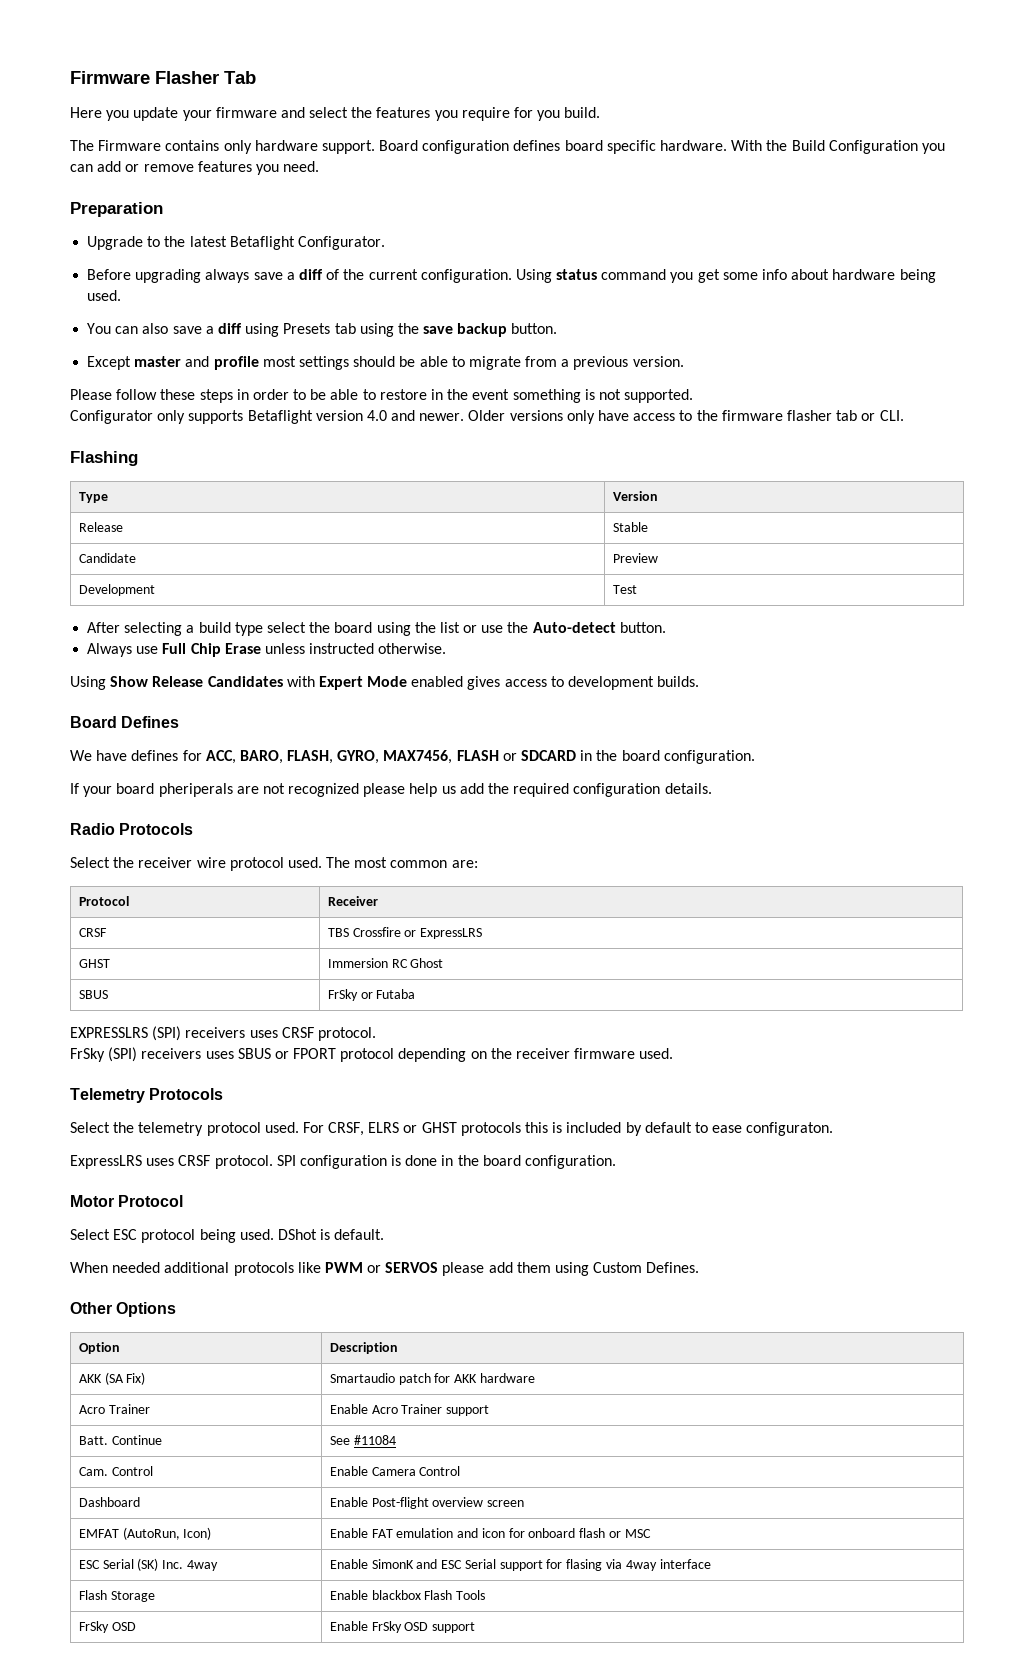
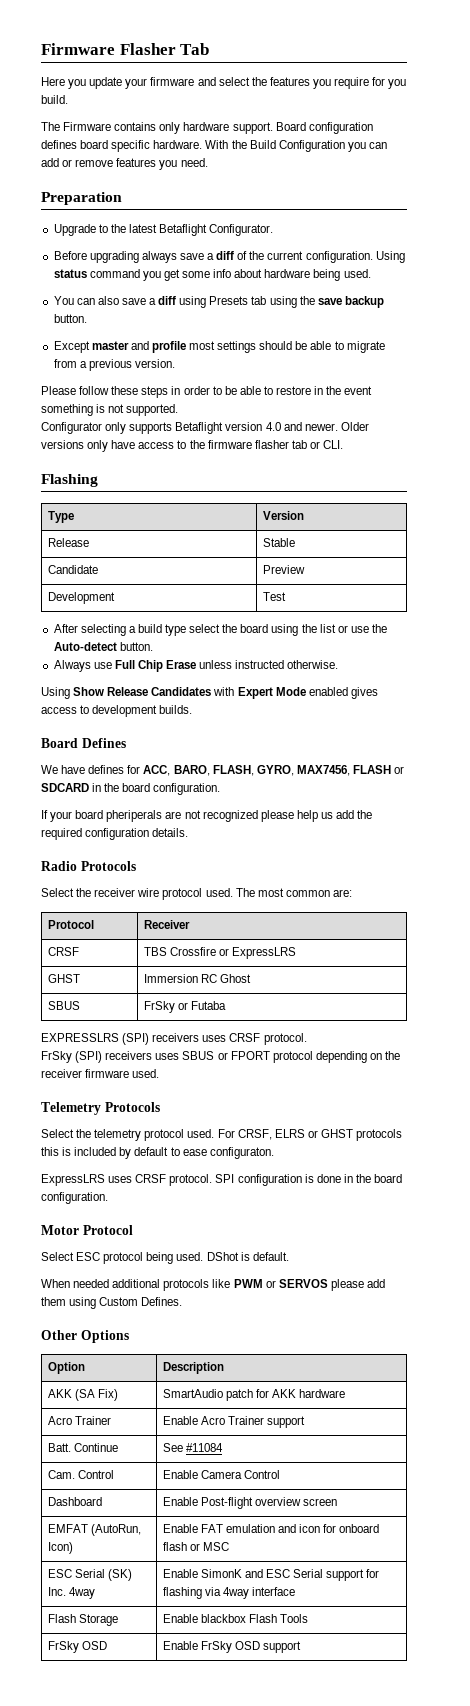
- AKK (SA Fix) | Smartaudio patch for AKK hardware
+ AKK (SA Fix) | SmartAudio patch for AKK hardware
- ESC Serial (SK) Inc. 4way | Enable SimonK and ESC Serial support for flasing via 4way interface
+ ESC Serial (SK) Inc. 4way | Enable SimonK and ESC Serial support for flashing via 4way interface

